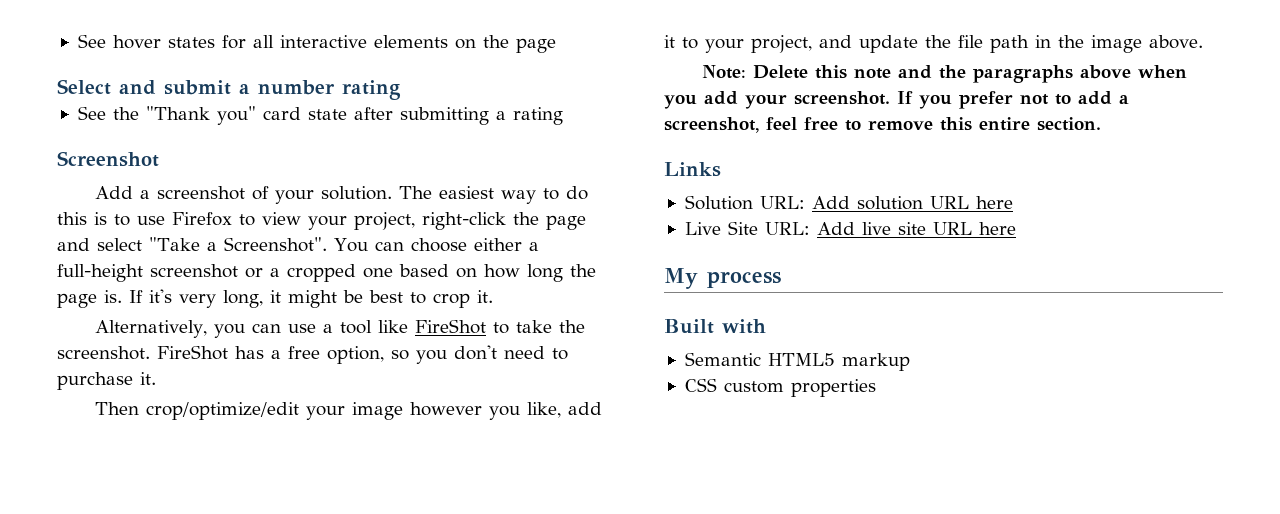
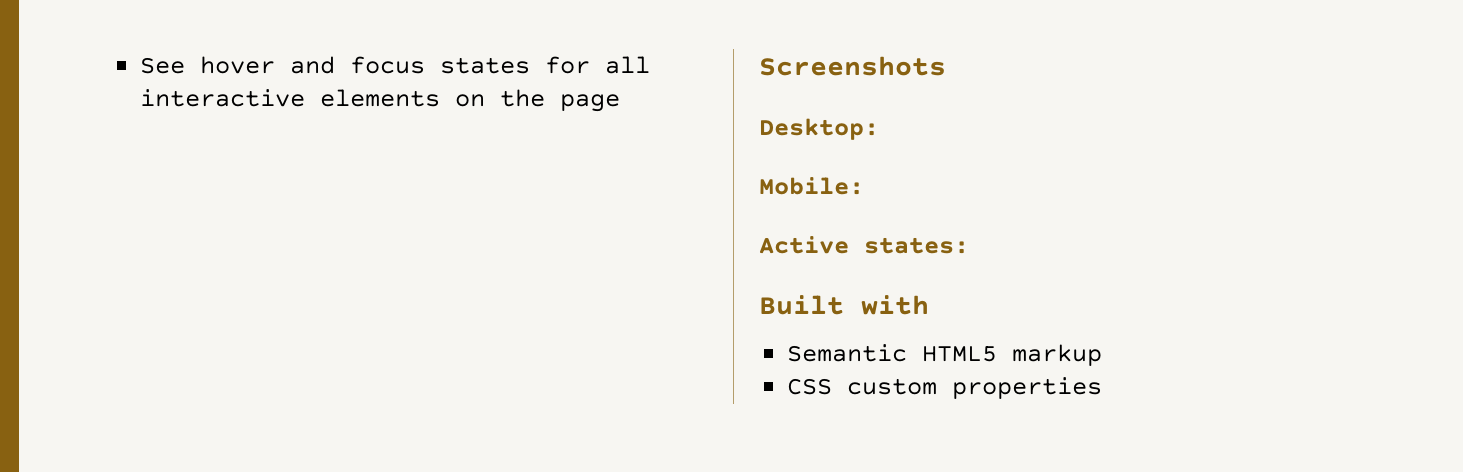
- See hover states for all interactive elements on the page
+ See hover and focus states for all interactive elements on the page
- Select and submit a number rating
- See the "Thank you" card state after submitting a rating
- Screenshot
- Add a screenshot of your solution. The easiest way to do this is to use Firefox to view your project, right-click the page and select "Take a Screenshot". You can choose either a full-height screenshot or a cropped one based on how long the page is. If it's very long, it might be best to crop it.
- Alternatively, you can use a tool like FireShot to take the screenshot. FireShot has a free option, so you don't need to purchase it.
- Then crop/optimize/edit your image however you like, add it to your project, and update the file path in the image above.
- Note: Delete this note and the paragraphs above when you add your screenshot. If you prefer not to add a screenshot, feel free to remove this entire section.
- Links
- Solution URL: Add solution URL here
- Live Site URL: Add live site URL here
- My process
+ Screenshots
+ Desktop:
+ Mobile:
+ Active states:

